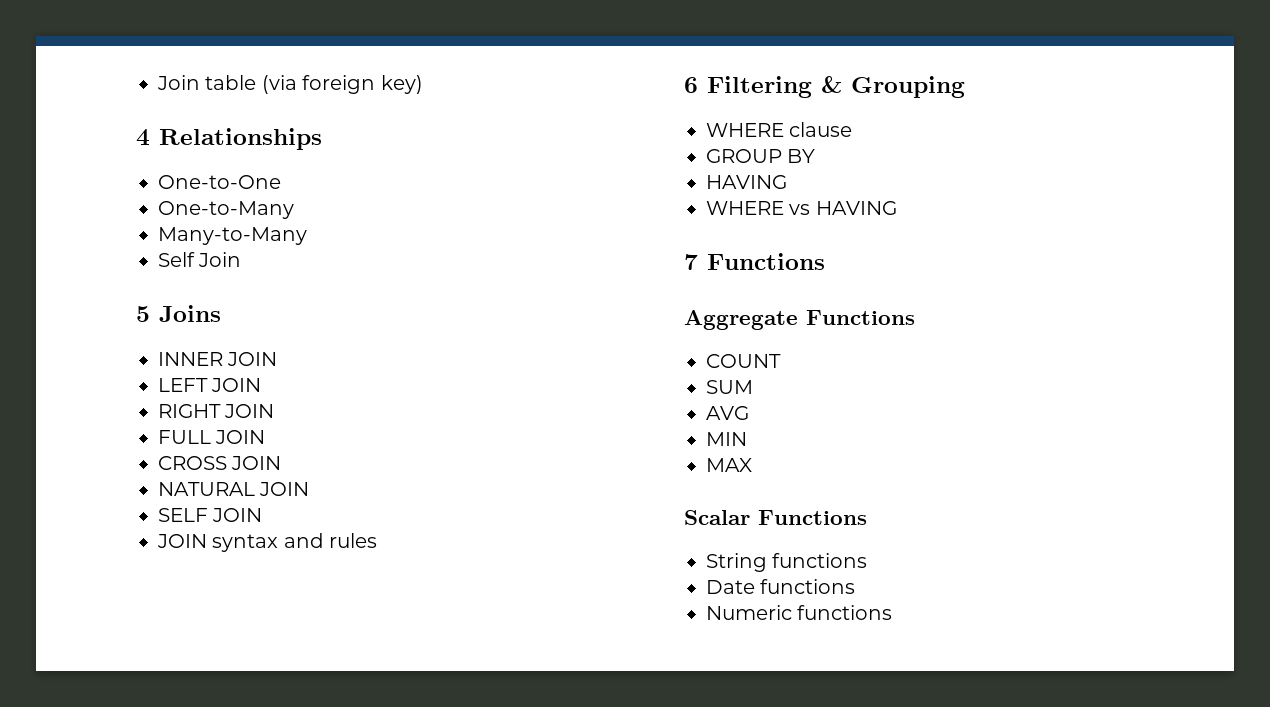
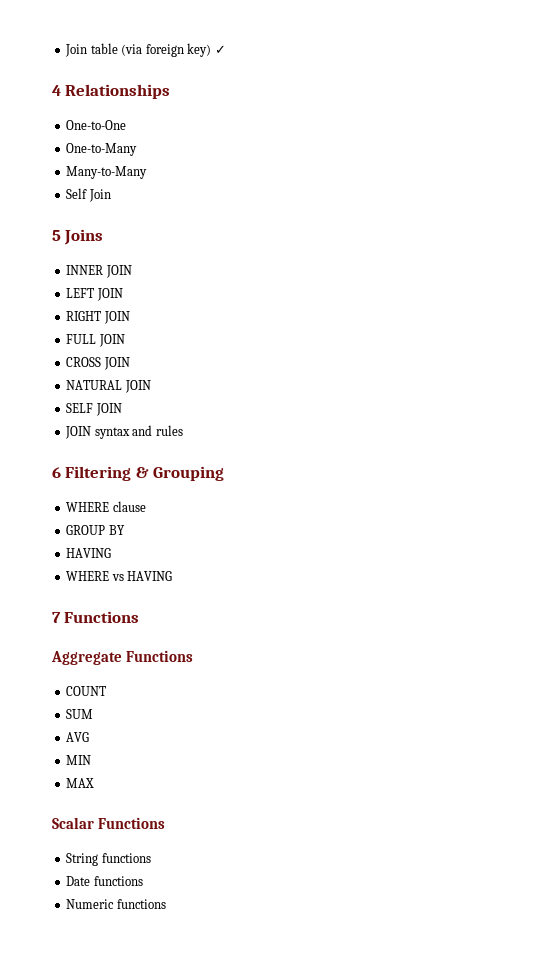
- Join table (via foreign key)
+ Join table (via foreign key) ✓

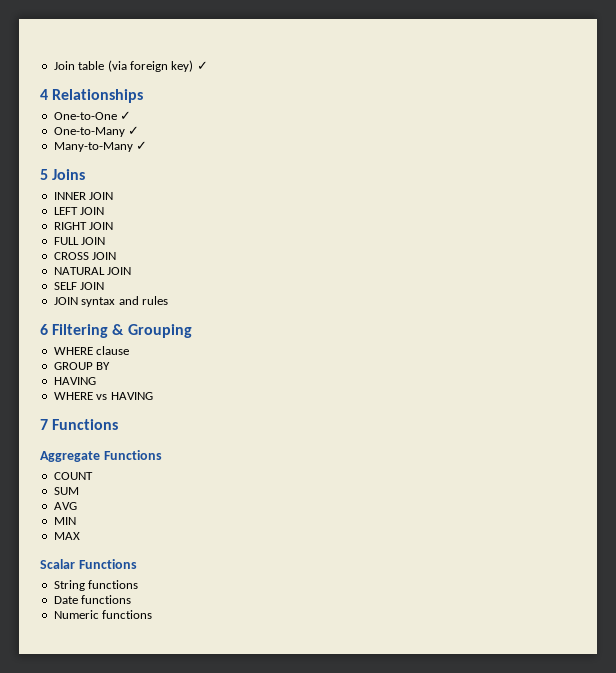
- One-to-One
+ One-to-One ✓
- One-to-Many
+ One-to-Many ✓
- Many-to-Many
- Self Join
+ Many-to-Many ✓

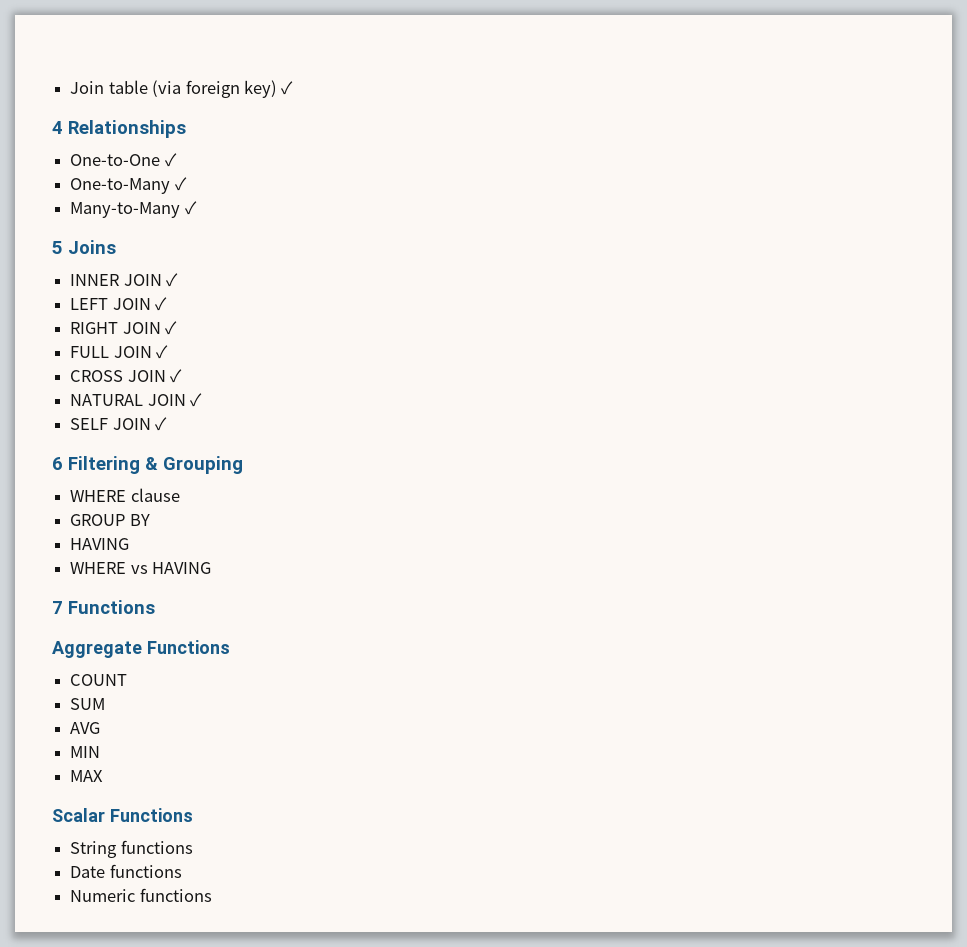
- INNER JOIN
+ INNER JOIN ✓
- LEFT JOIN
+ LEFT JOIN ✓
- RIGHT JOIN
+ RIGHT JOIN ✓
- FULL JOIN
+ FULL JOIN ✓
- CROSS JOIN
+ CROSS JOIN ✓
- NATURAL JOIN
+ NATURAL JOIN ✓
- SELF JOIN
- JOIN syntax and rules
+ SELF JOIN ✓

